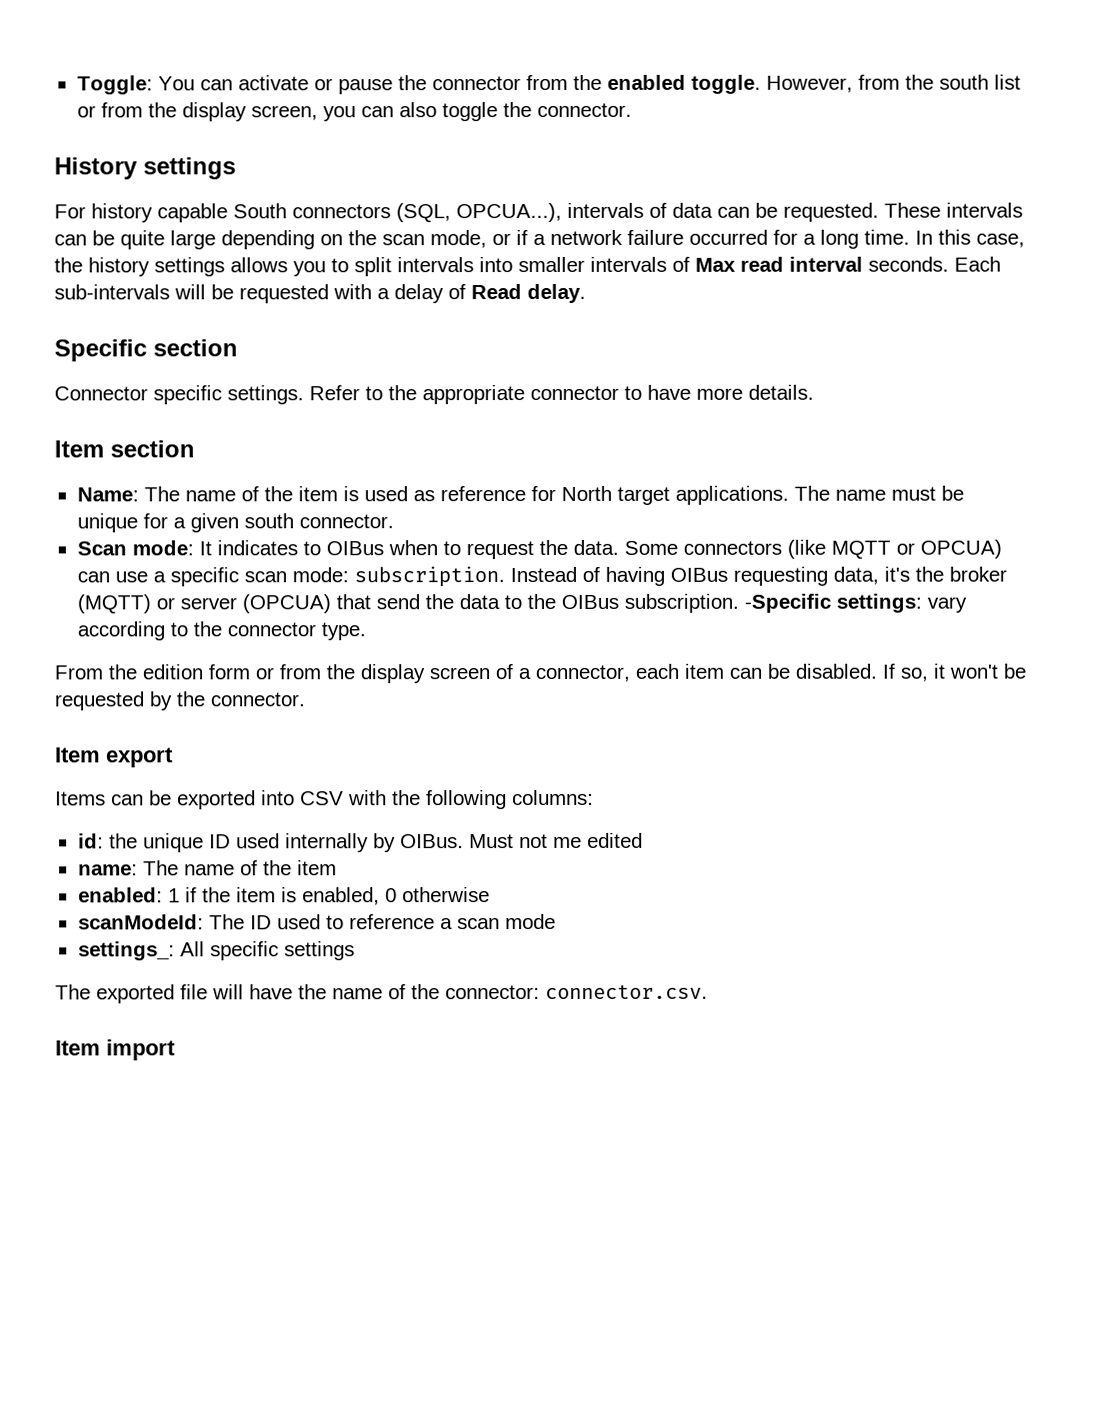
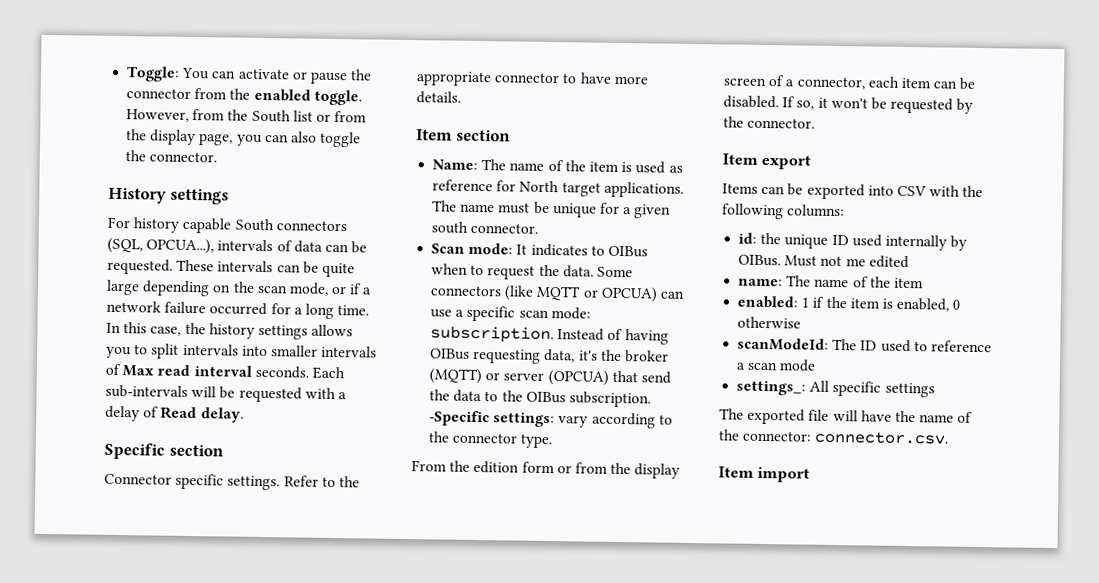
- However, from the south list or from the display screen, you can also toggle the connector.
+ However, from the South list or from the display page, you can also toggle the connector.

